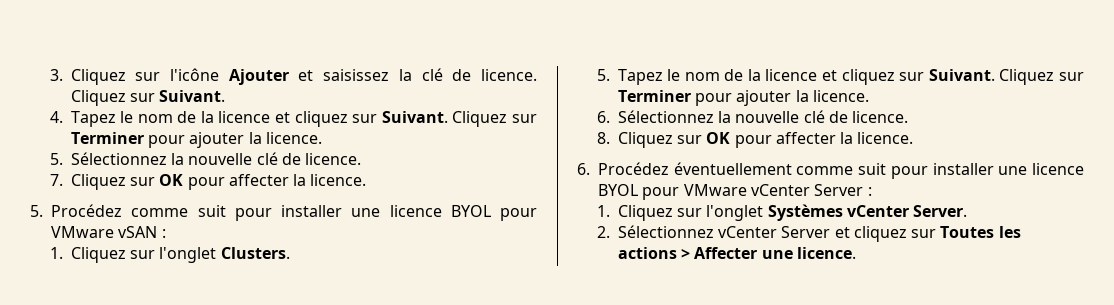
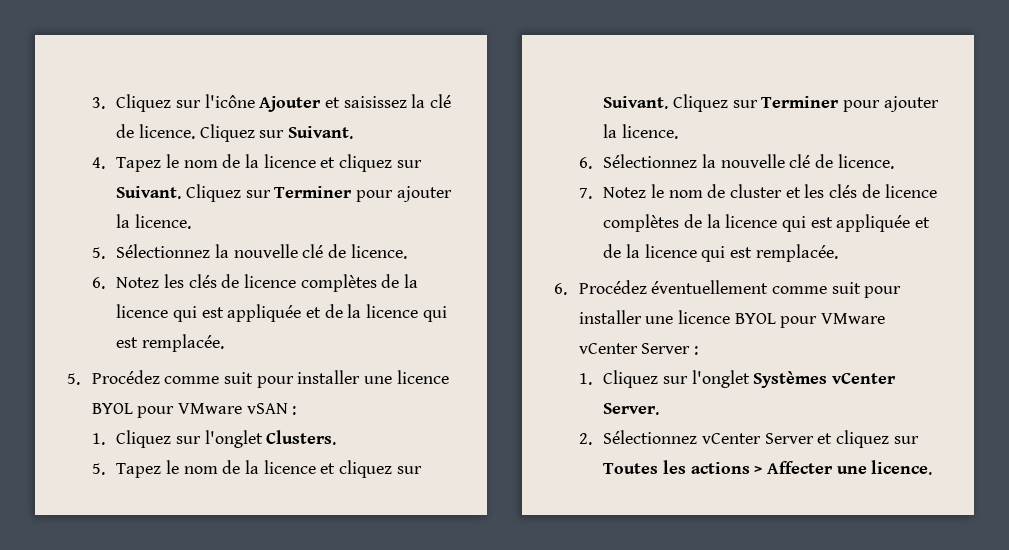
- 7. Cliquez sur OK pour affecter la licence.
+ 6. Notez les clés de licence complètes de la licence qui est appliquée et de la licence qui est remplacée.
- 8. Cliquez sur OK pour affecter la licence.
+ 7. Notez le nom de cluster et les clés de licence complètes de la licence qui est appliquée et de la licence qui est remplacée.

